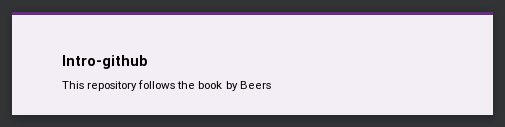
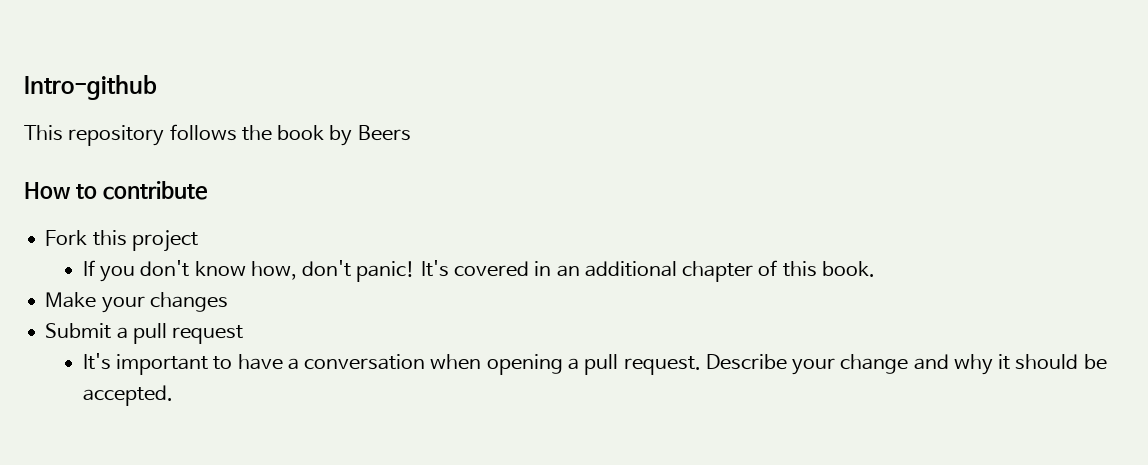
+ How to contribute
+ Fork this project
+ If you don't know how, don't panic! It's covered in an additional chapter of this book.
+ Make your changes
+ Submit a pull request
+ It's important to have a conversation when opening a pull request. Describe your change and why it should be accepted.

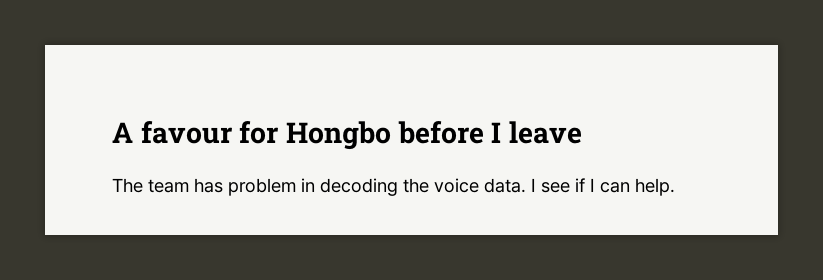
- Intro-github
- This repository follows the book by Beers
- How to contribute
- Fork this project
- If you don't know how, don't panic! It's covered in an additional chapter of this book.
- Make your changes
- Submit a pull request
- It's important to have a conversation when opening a pull request. Describe your change and why it should be accepted.
+ A favour for Hongbo before I leave
+ The team has problem in decoding the voice data. I see if I can help.

